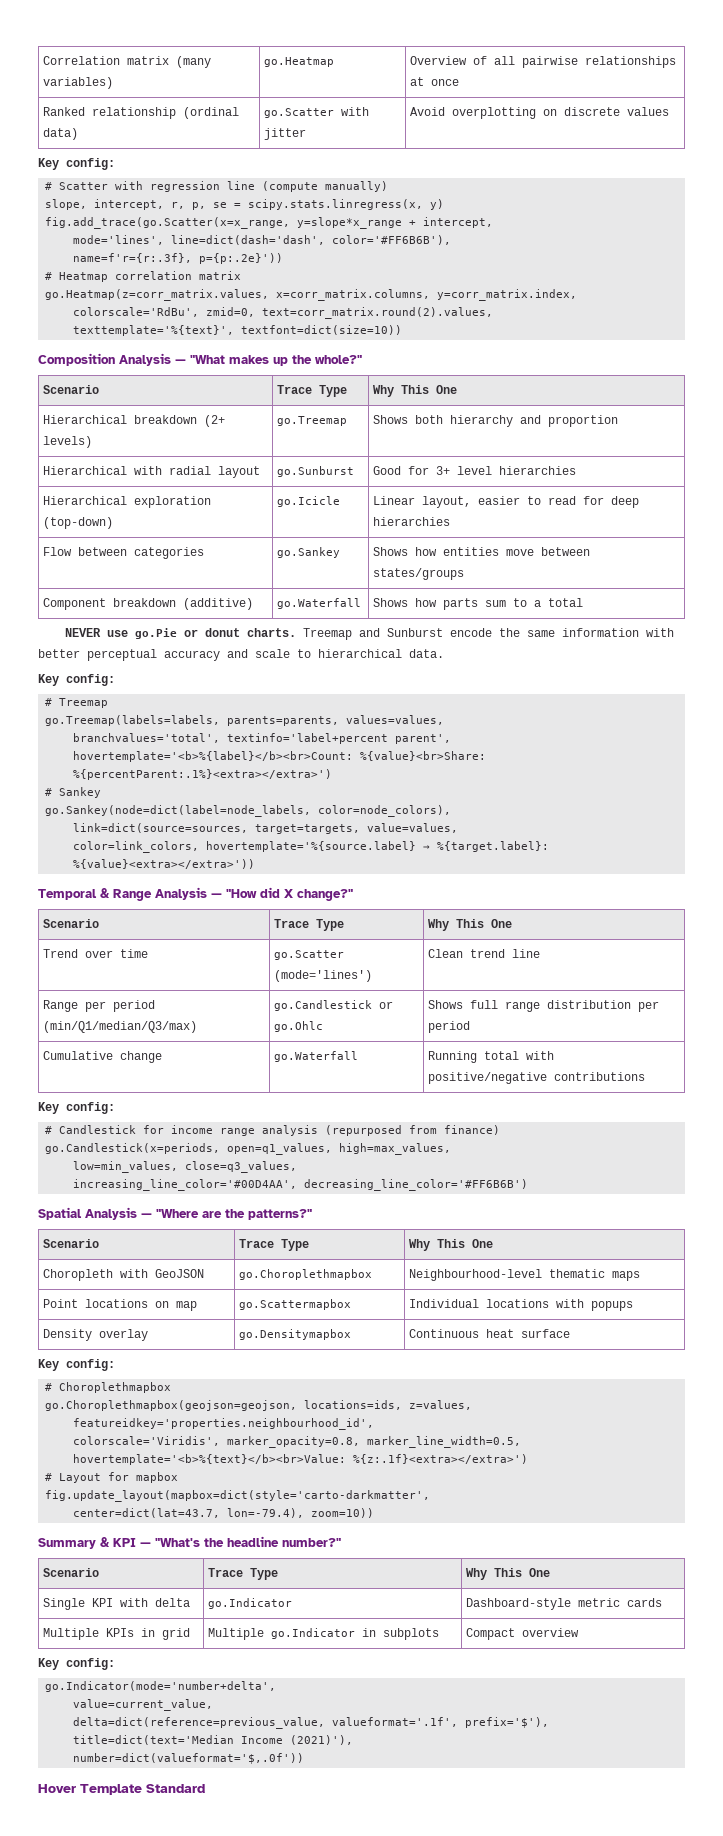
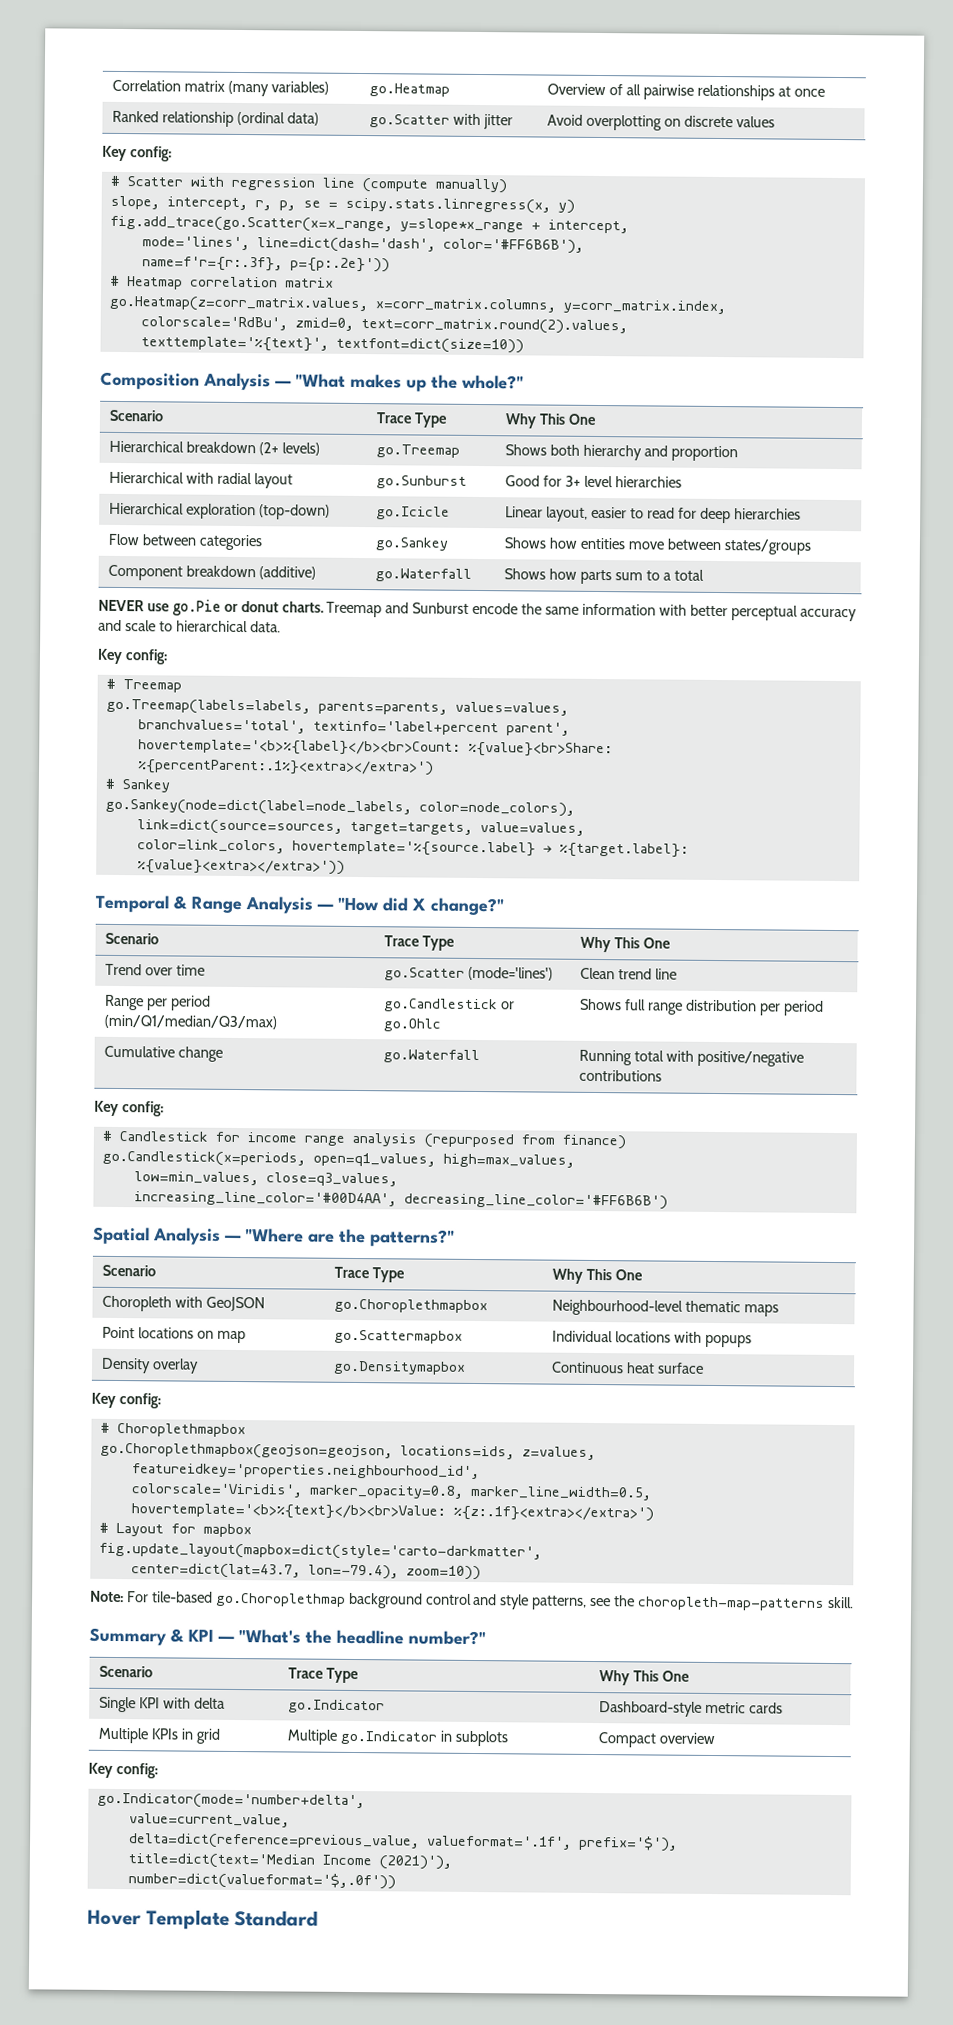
+ Note: For tile-based go.Choroplethmap background control and style patterns, see the choropleth-map-patterns skill.

